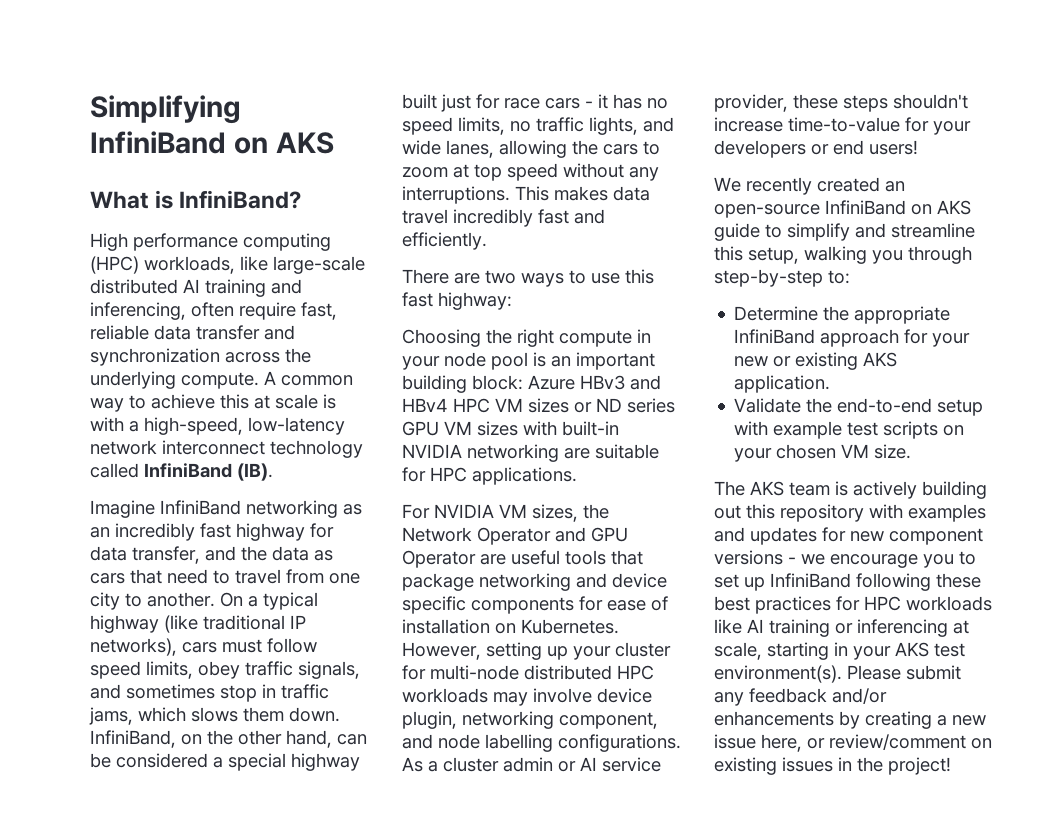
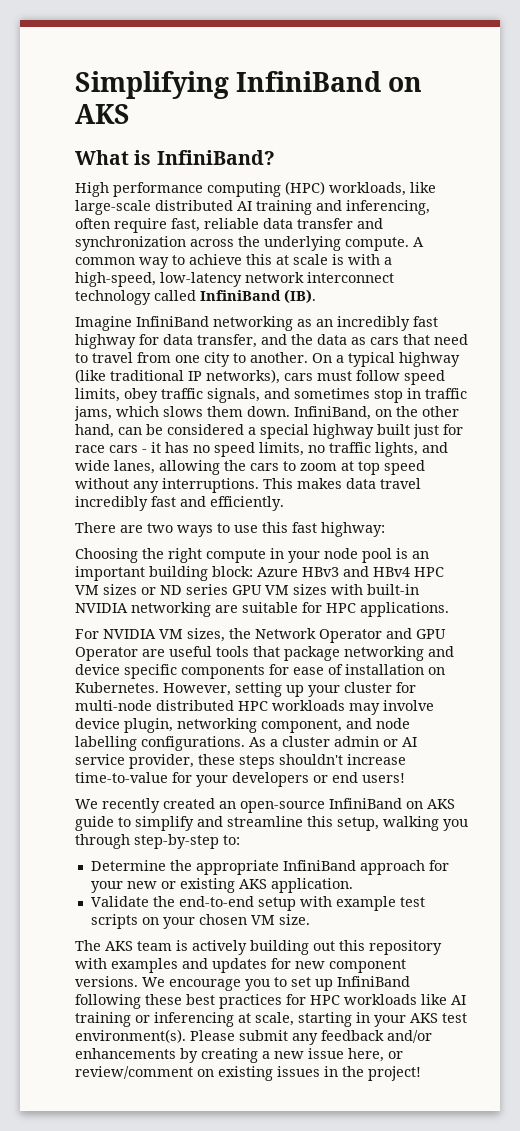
- The AKS team is actively building out this repository with examples and updates for new component versions - we encourage you to set up InfiniBand following these best practices for HPC workloads like AI training or inferencing at scale, starting in your AKS test environment(s).
+ The AKS team is actively building out this repository with examples and updates for new component versions. We encourage you to set up InfiniBand following these best practices for HPC workloads like AI training or inferencing at scale, starting in your AKS test environment(s).

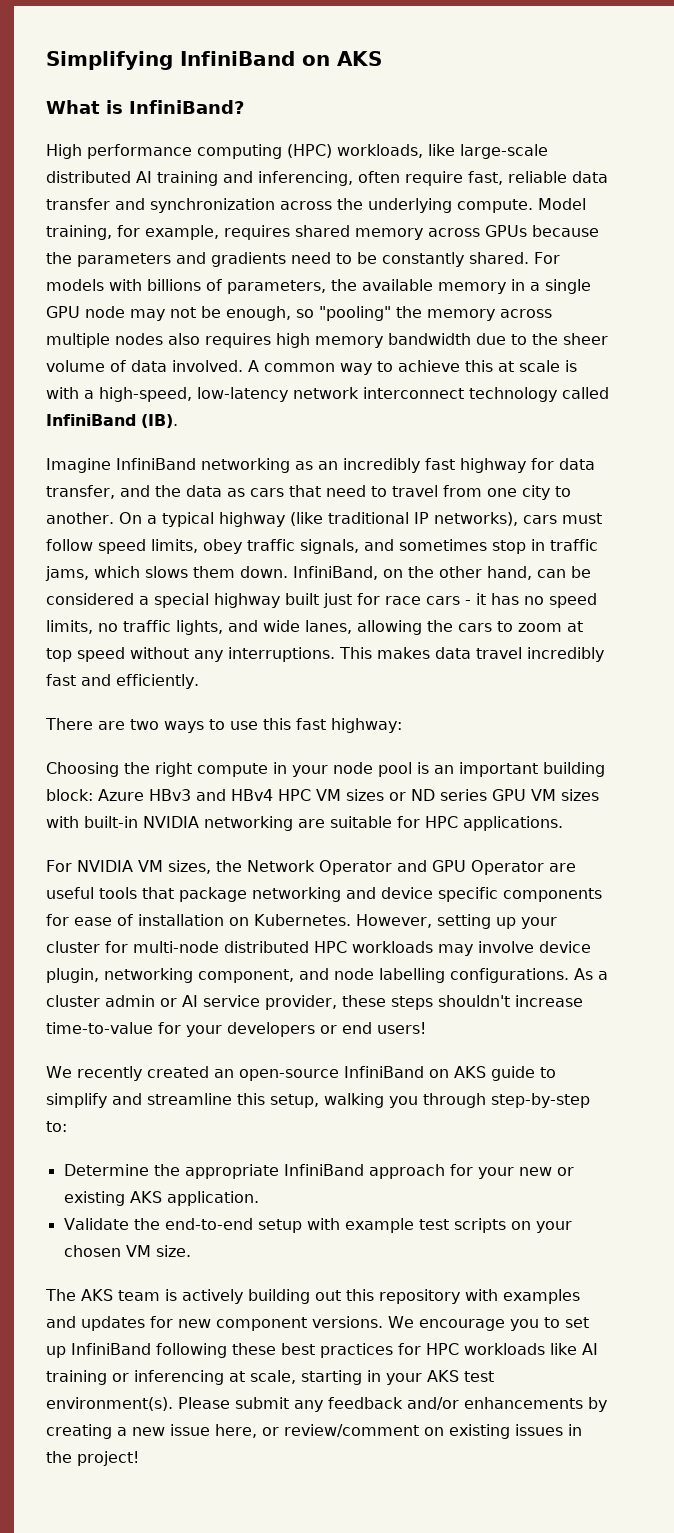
+ Model training, for example, requires shared memory across GPUs because the parameters and gradients need to be constantly shared. For models with billions of parameters, the available memory in a single GPU node may not be enough, so "pooling" the memory across multiple nodes also requires high memory bandwidth due to the sheer volume of data involved.

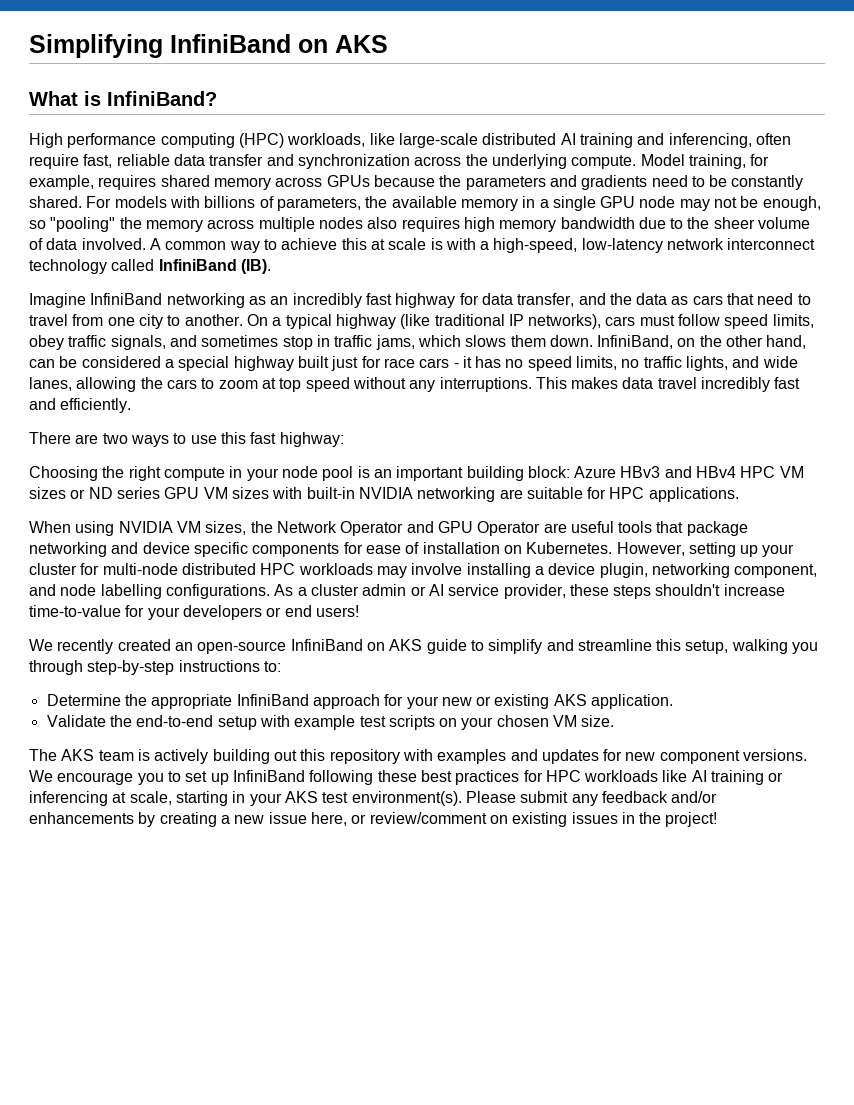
- For NVIDIA VM sizes, the Network Operator and GPU Operator are useful tools that package networking and device specific components for ease of installation on Kubernetes.
+ When using NVIDIA VM sizes, the Network Operator and GPU Operator are useful tools that package networking and device specific components for ease of installation on Kubernetes.
- However, setting up your cluster for multi-node distributed HPC workloads may involve device plugin, networking component, and node labelling configurations.
+ However, setting up your cluster for multi-node distributed HPC workloads may involve installing a device plugin, networking component, and node labelling configurations.
- We recently created an open-source InfiniBand on AKS guide to simplify and streamline this setup, walking you through step-by-step to:
+ We recently created an open-source InfiniBand on AKS guide to simplify and streamline this setup, walking you through step-by-step instructions to:

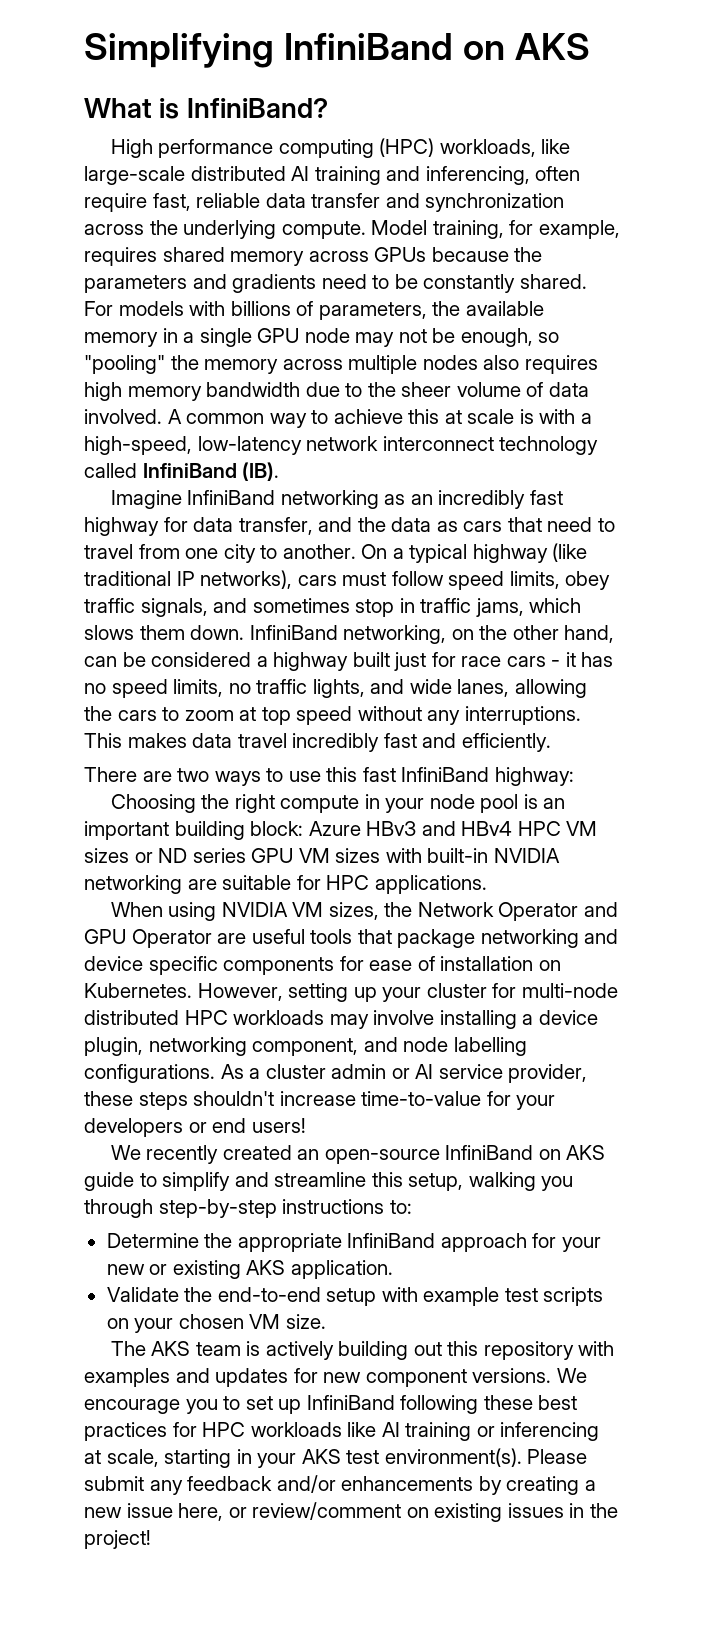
- InfiniBand, on the other hand, can be considered a special highway built just for race cars - it has no speed limits, no traffic lights, and wide lanes, allowing the cars to zoom at top speed without any interruptions.
+ InfiniBand networking, on the other hand, can be considered a highway built just for race cars - it has no speed limits, no traffic lights, and wide lanes, allowing the cars to zoom at top speed without any interruptions.
- There are two ways to use this fast highway:
+ There are two ways to use this fast InfiniBand highway:

